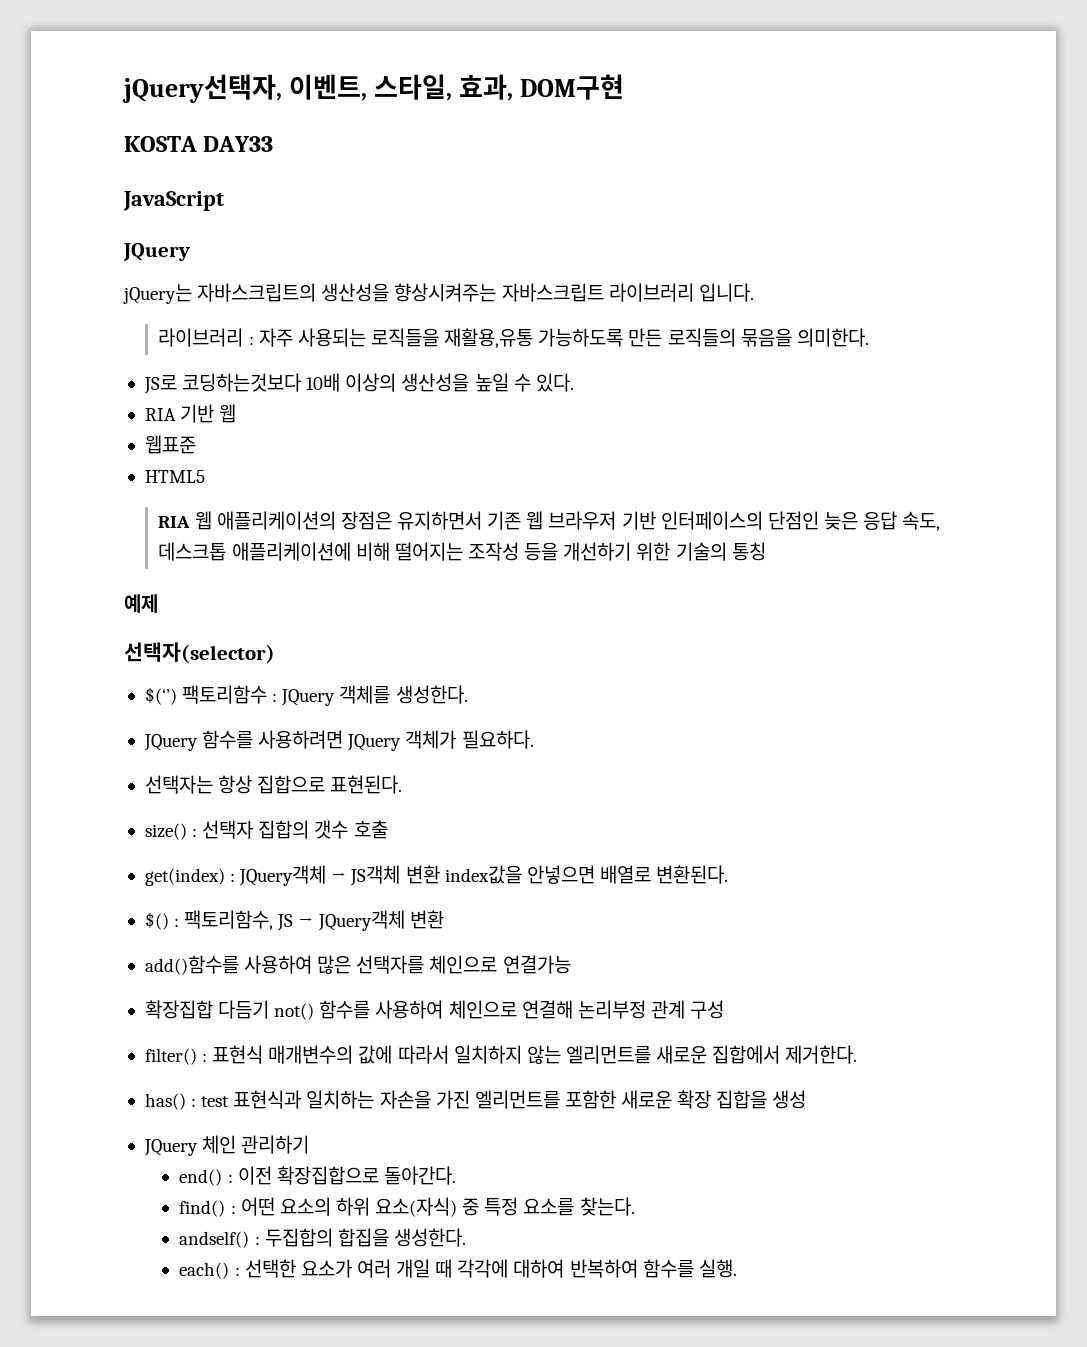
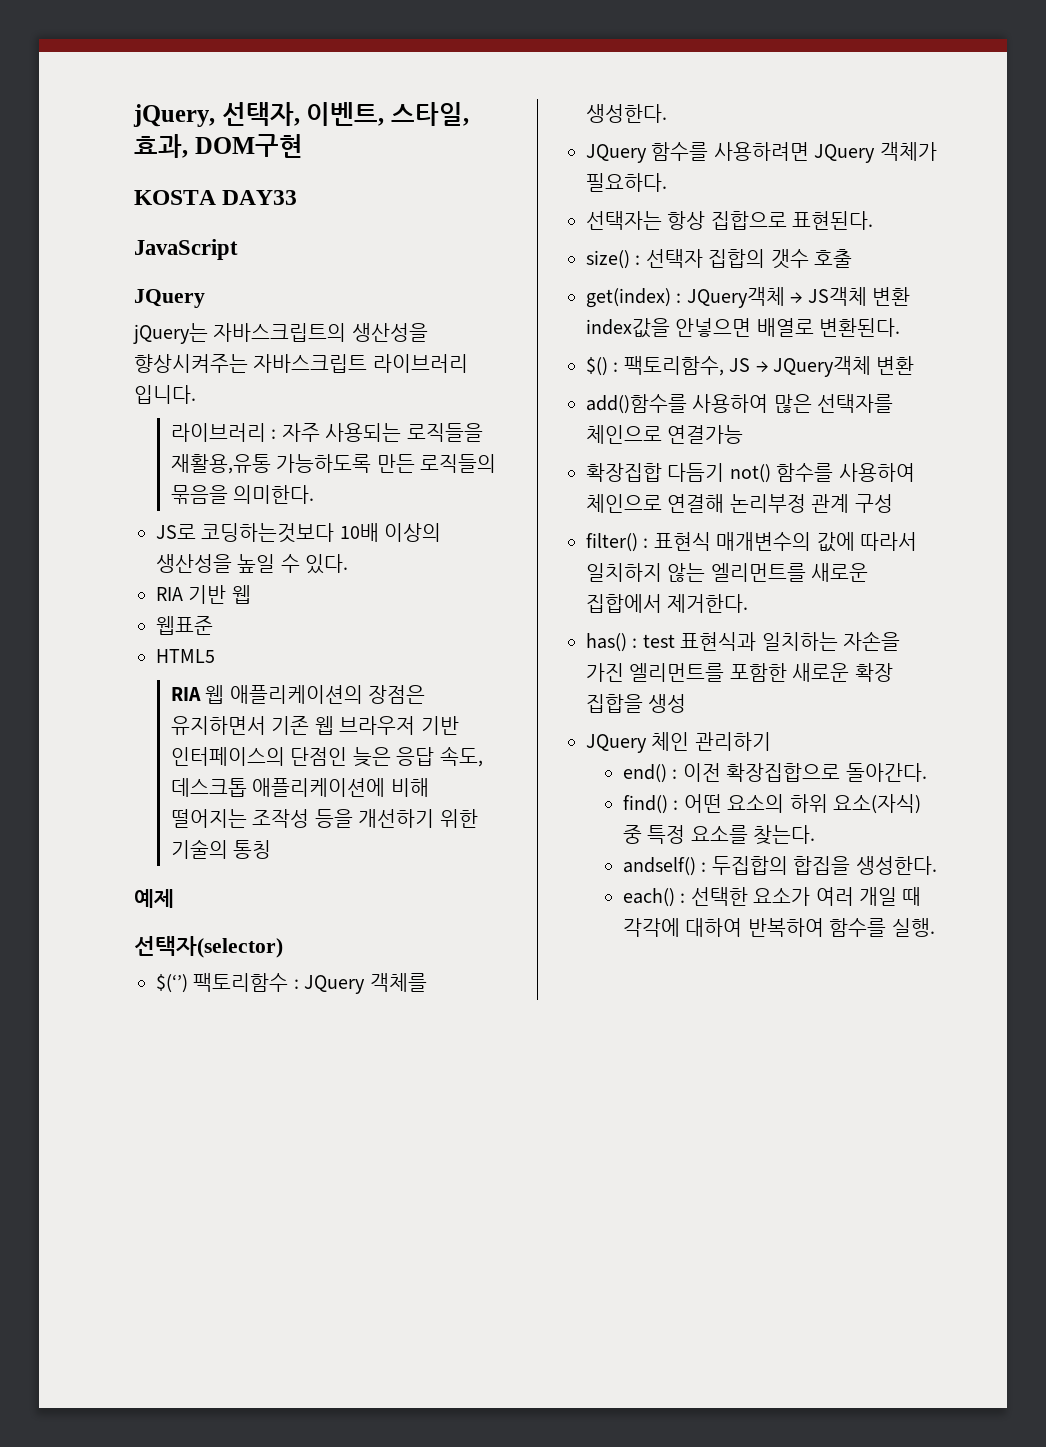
- jQuery선택자, 이벤트, 스타일, 효과, DOM구현
+ jQuery, 선택자, 이벤트, 스타일, 효과, DOM구현

